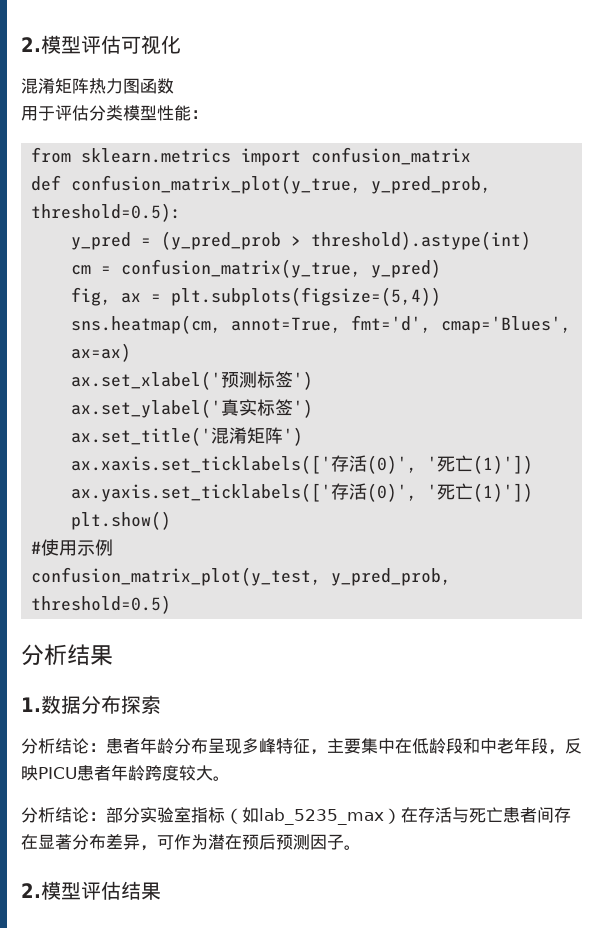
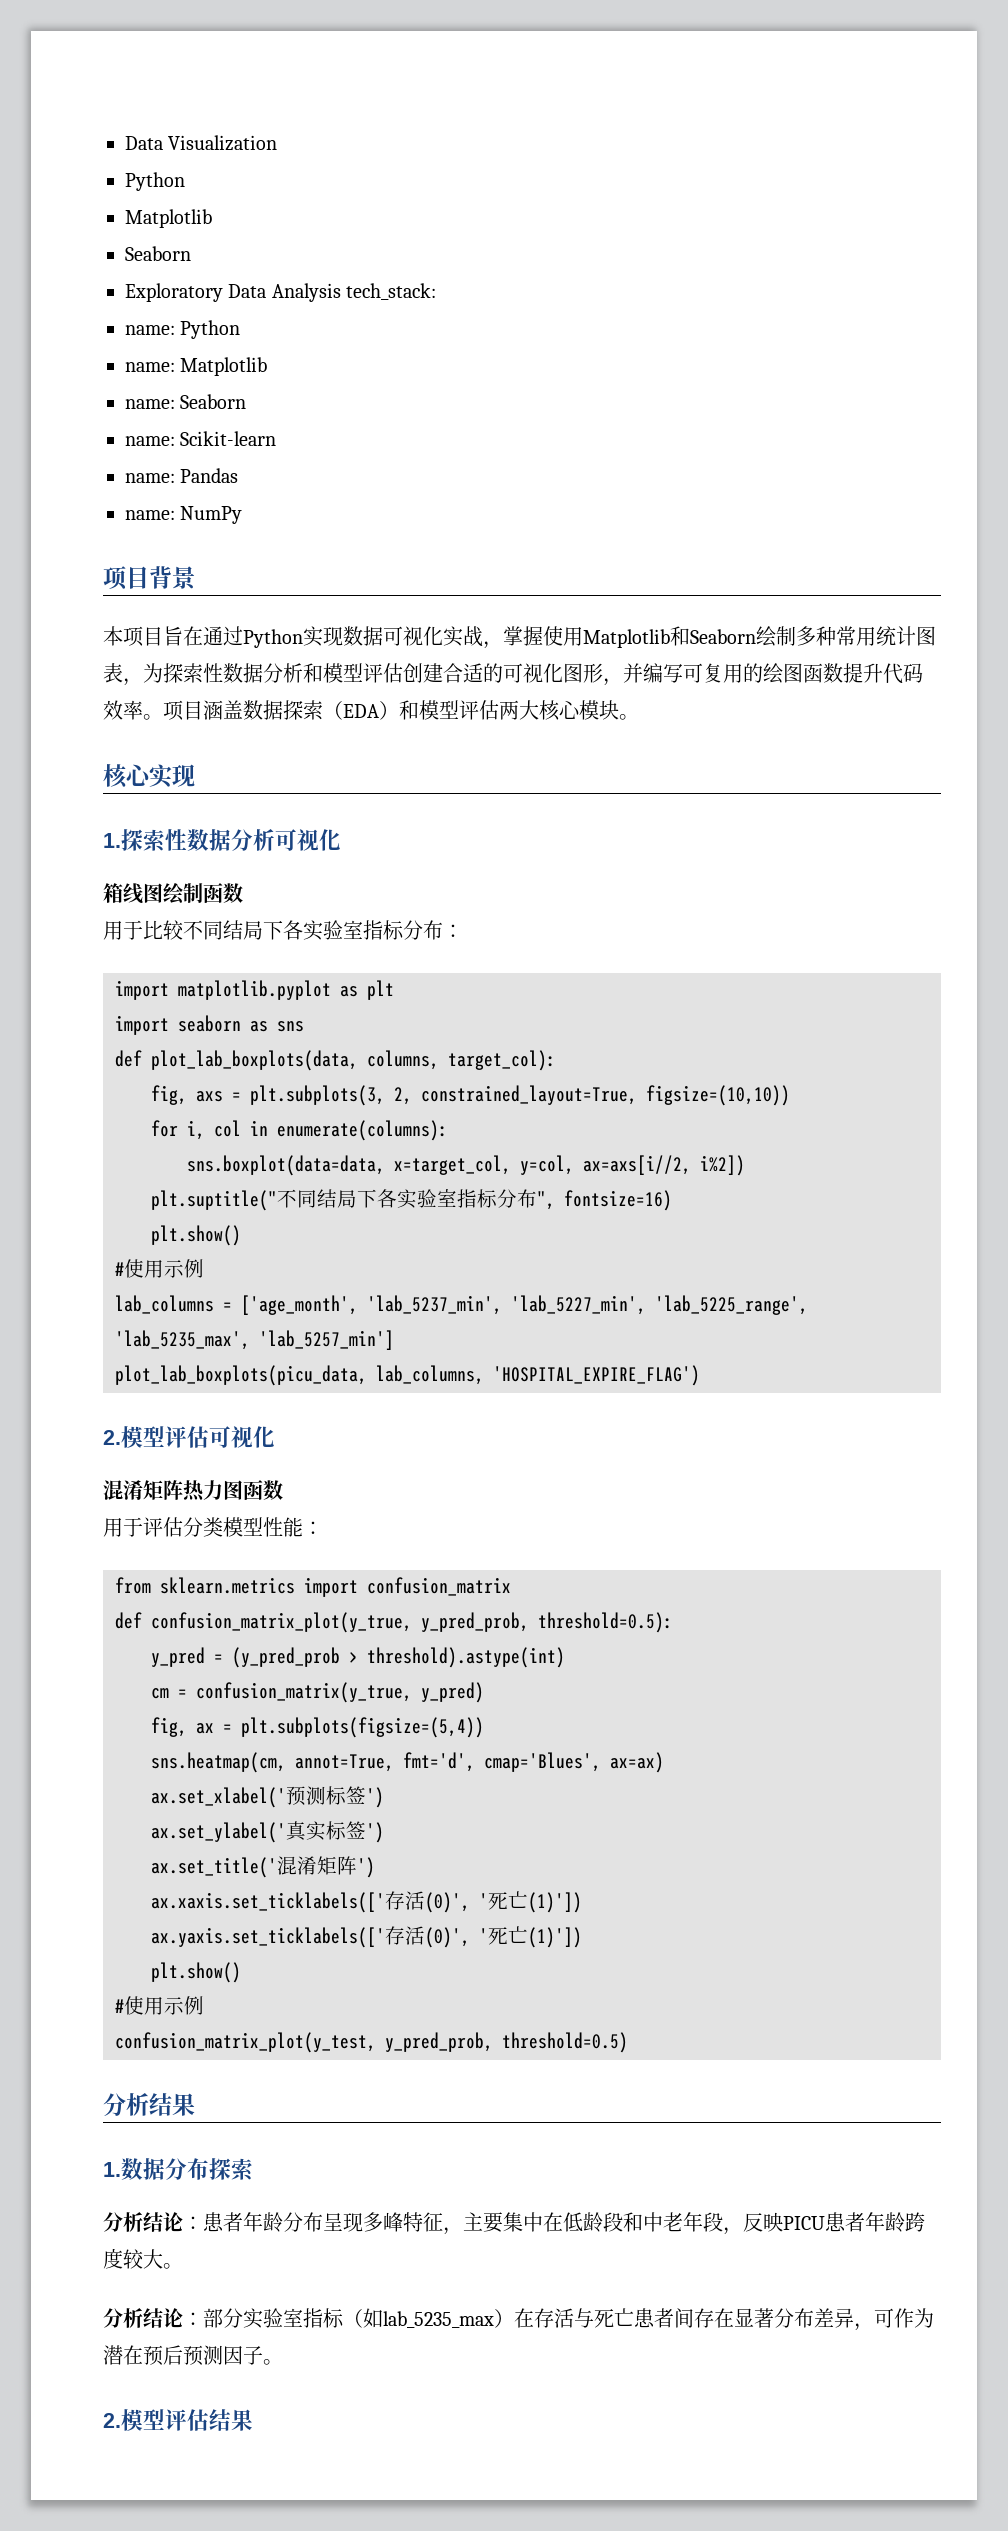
+ Data Visualization
+ Python
+ Matplotlib
+ Seaborn
+ Exploratory Data Analysis tech_stack:
+ name: Python
+ name: Matplotlib
+ name: Seaborn
+ name: Scikit-learn
+ name: Pandas
+ name: NumPy
+ 项目背景
+ 本项目旨在通过Python实现数据可视化实战，掌握使用Matplotlib和Seaborn绘制多种常用统计图表，为探索性数据分析和模型评估创建合适的可视化图形，并编写可复用的绘图函数提升代码效率。项目涵盖数据探索（EDA）和模型评估两大核心模块。
+ 核心实现
+ 1.探索性数据分析可视化
+ 箱线图绘制函数
+ 用于比较不同结局下各实验室指标分布：
+ import matplotlib.pyplot as plt
+ import seaborn as sns
+ def plot_lab_boxplots(data, columns, target_col):
+ fig, axs = plt.subplots(3, 2, constrained_layout=True, figsize=(10,10))
+ for i, col in enumerate(columns):
+ sns.boxplot(data=data, x=target_col, y=col, ax=axs[i//2, i%2])
+ plt.suptitle("不同结局下各实验室指标分布", fontsize=16)
+ plt.show()
+ #使用示例
+ lab_columns = ['age_month', 'lab_5237_min', 'lab_5227_min', 'lab_5225_range', 'lab_5235_max', 'lab_5257_min']
+ plot_lab_boxplots(picu_data, lab_columns, 'HOSPITAL_EXPIRE_FLAG')

